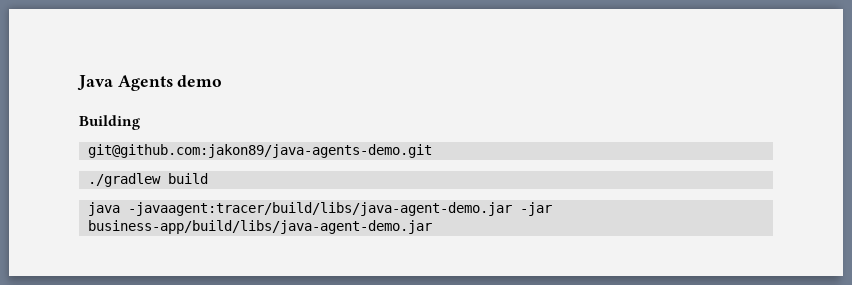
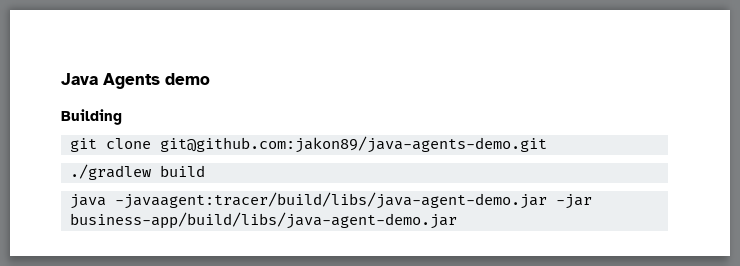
- git@github.com:jakon89/java-agents-demo.git
+ git clone git@github.com:jakon89/java-agents-demo.git

